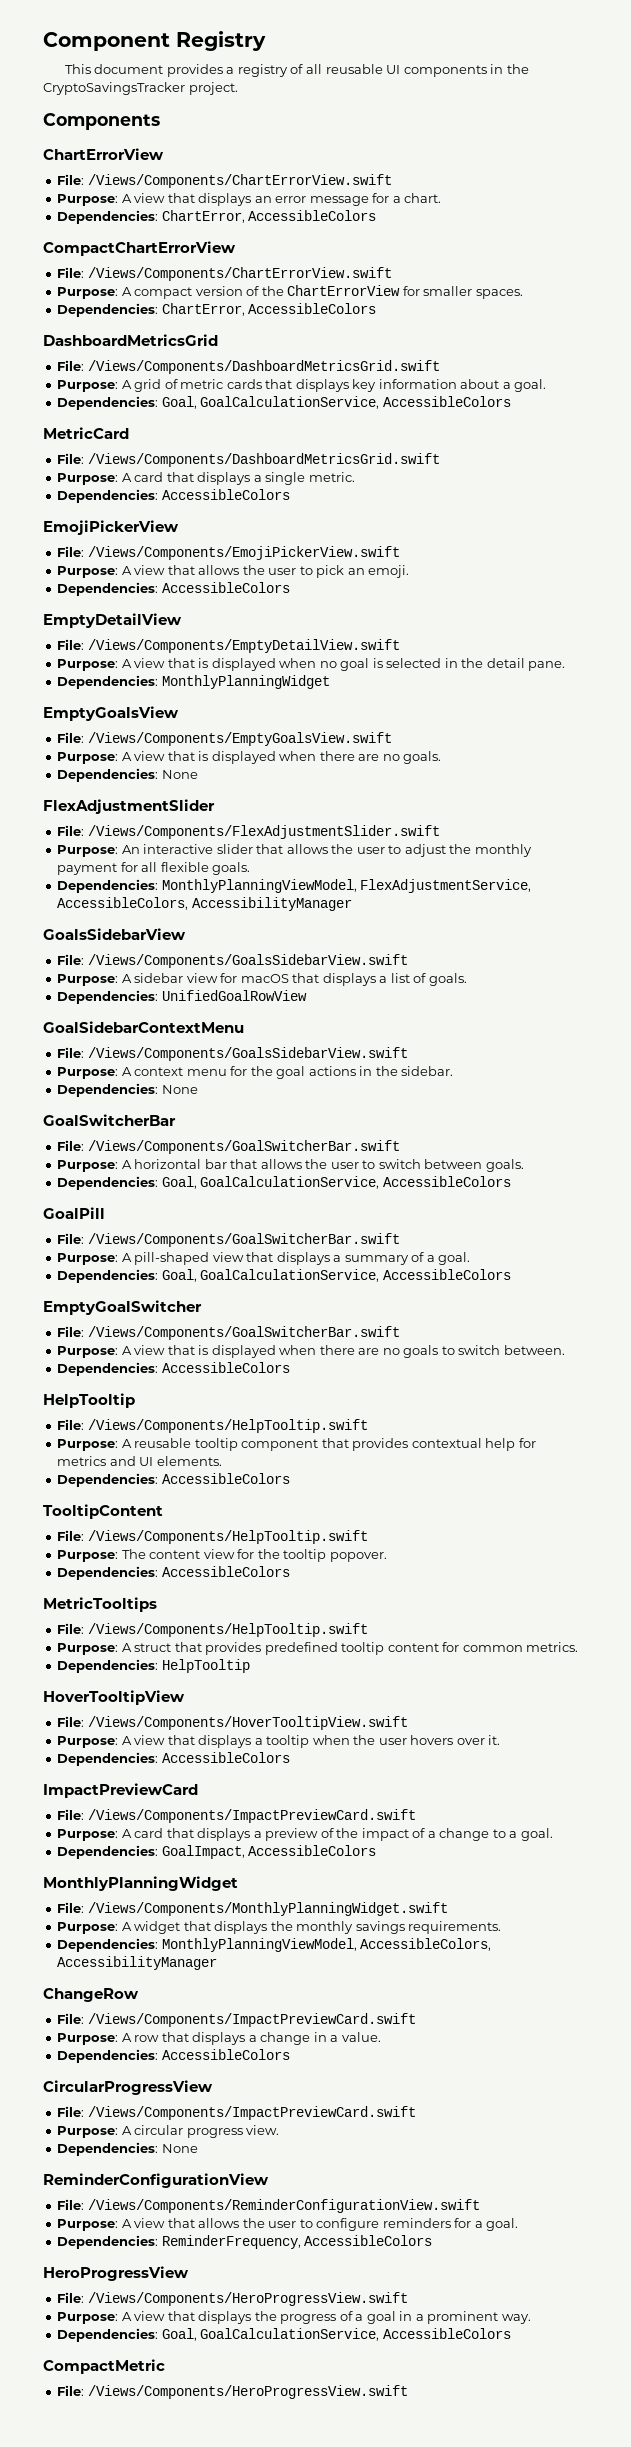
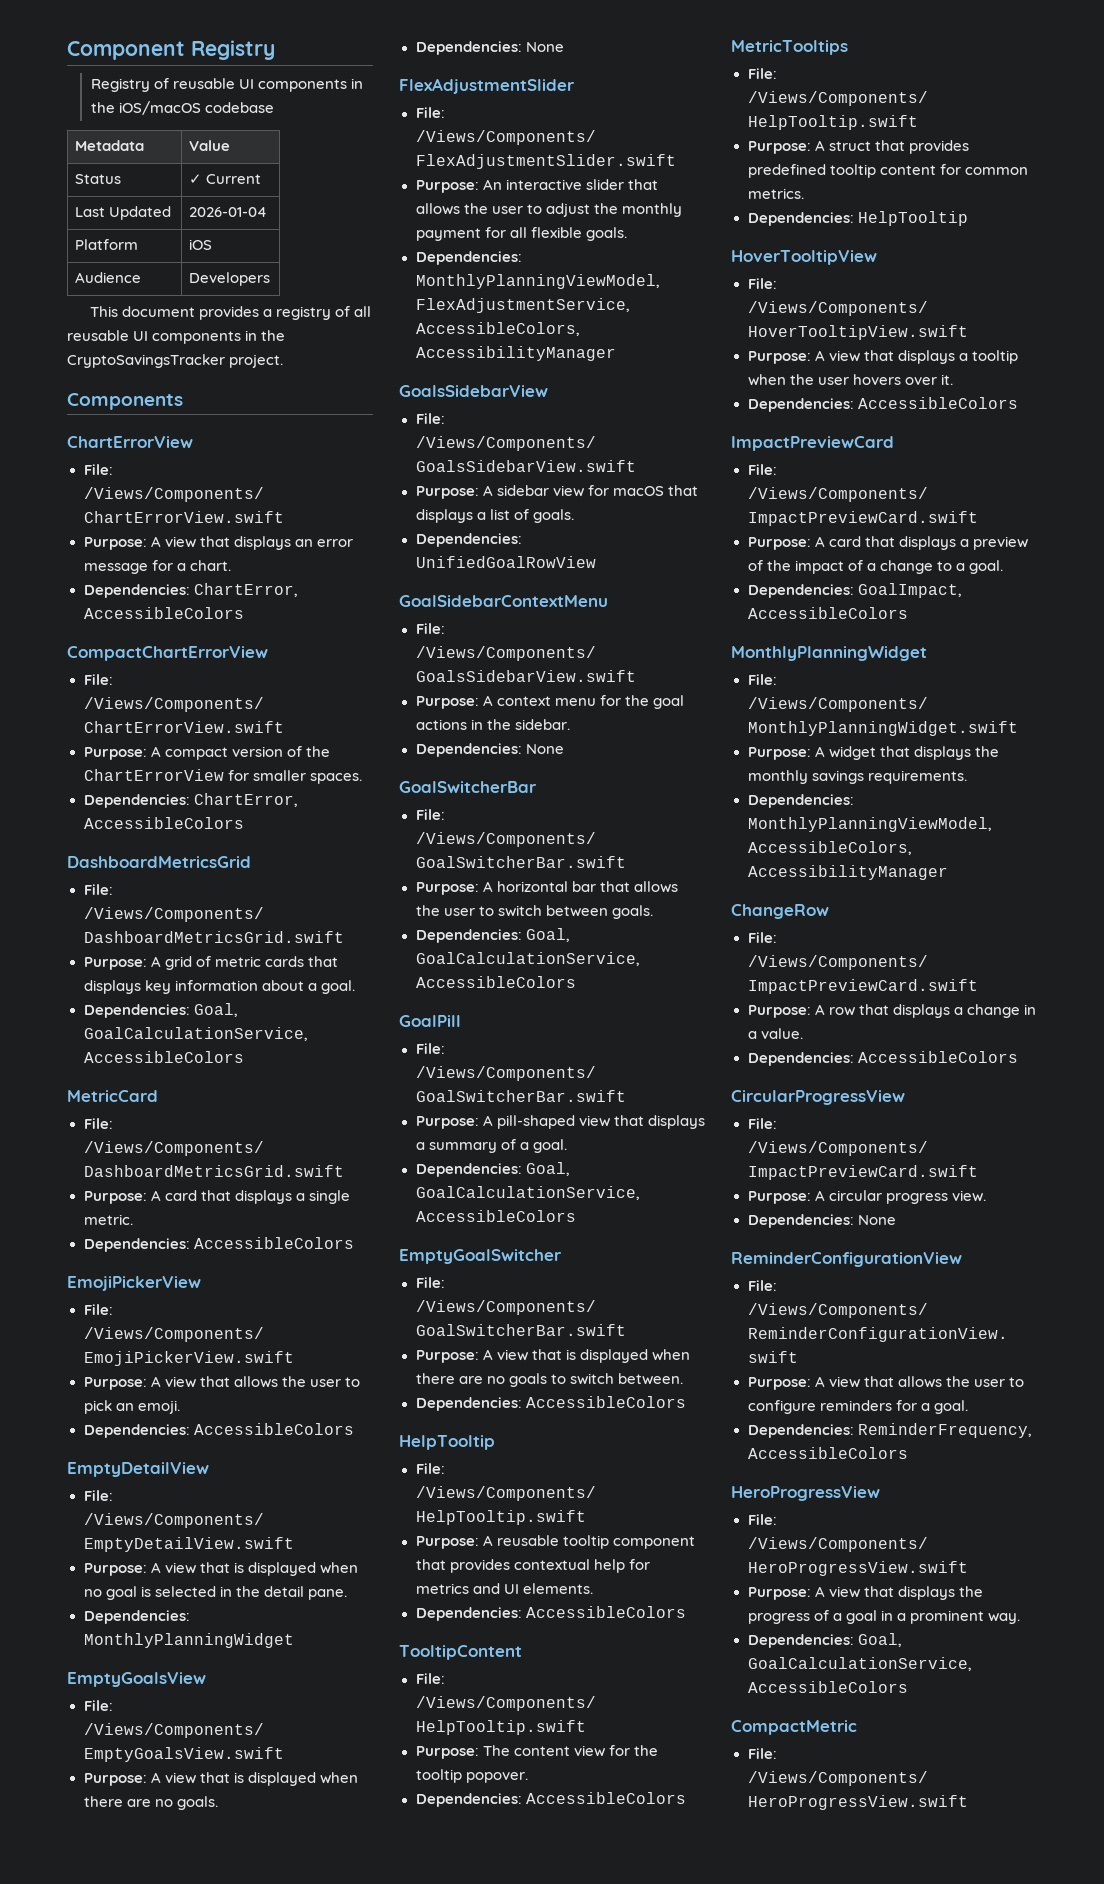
+ Registry of reusable UI components in the iOS/macOS codebase
+ Metadata | Value
+ Status | ✓ Current
+ Last Updated | 2026-01-04
+ Platform | iOS
+ Audience | Developers

